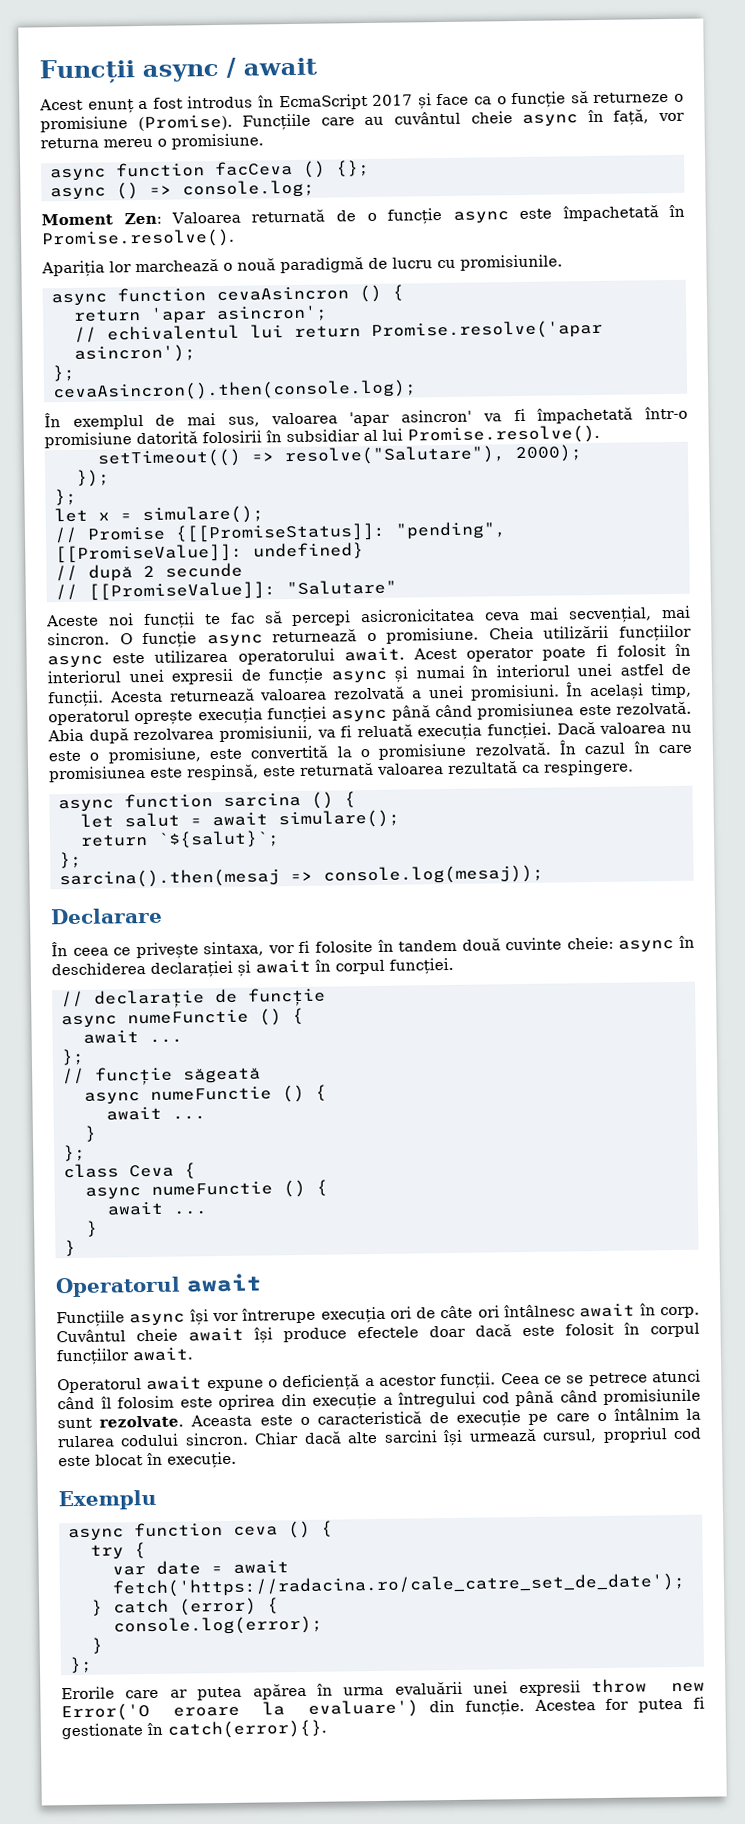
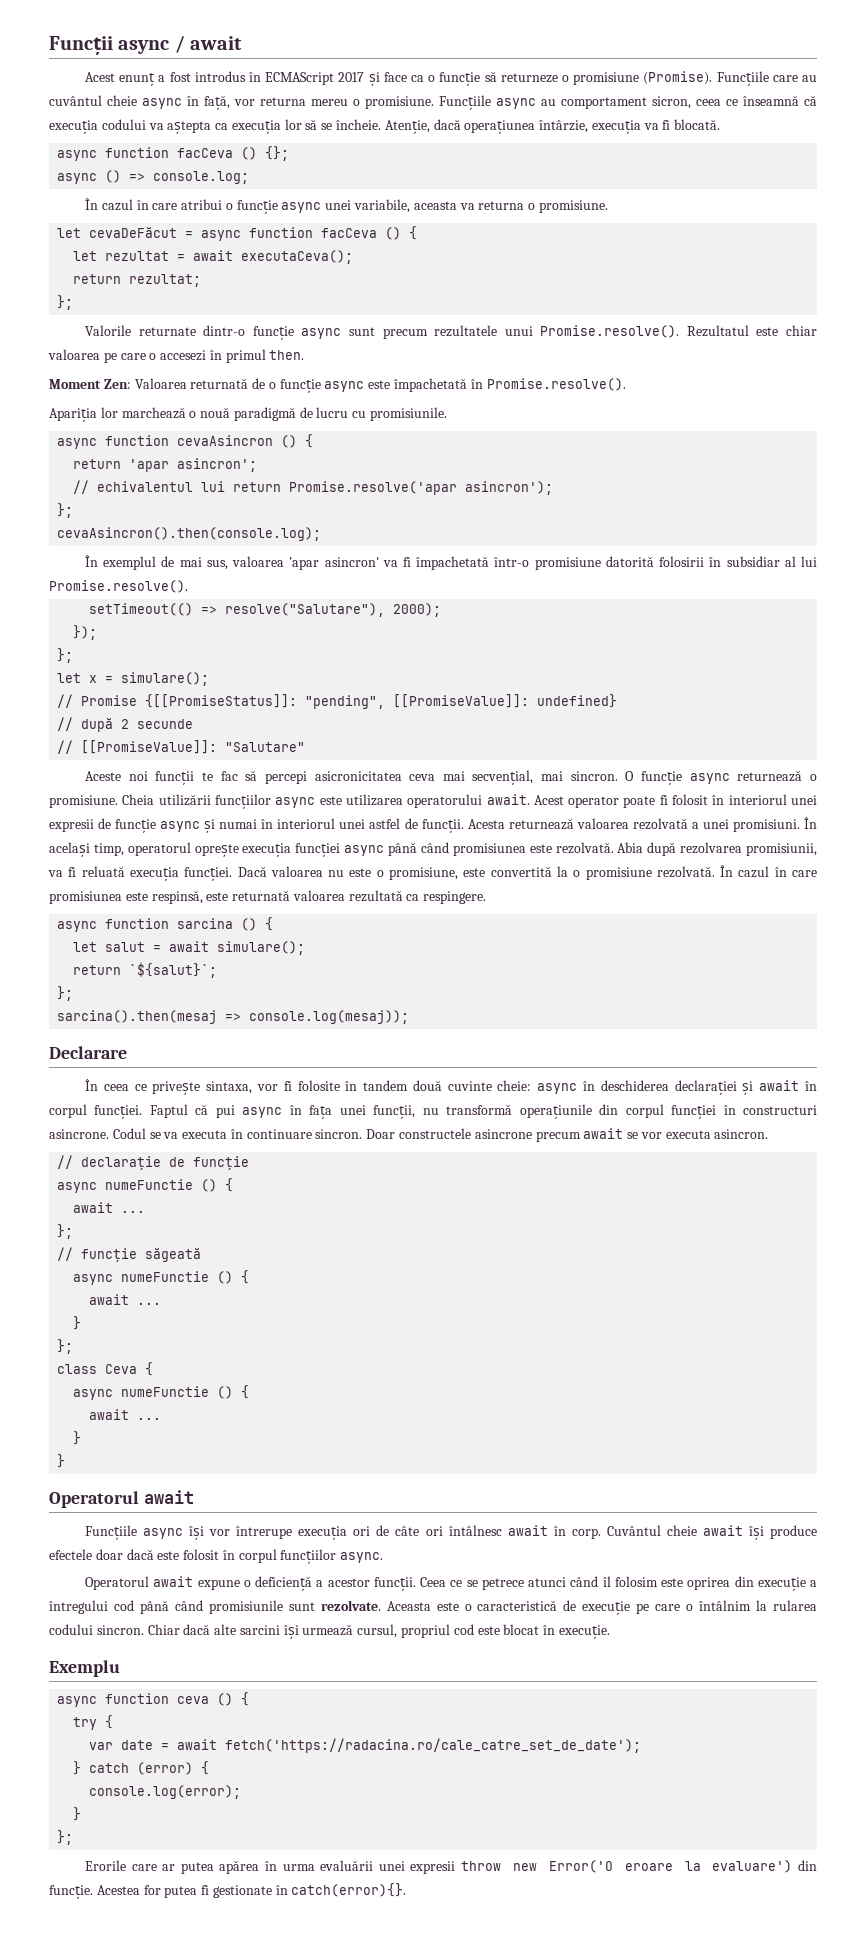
- Acest enunț a fost introdus în EcmaScript 2017 și face ca o funcție să returneze o promisiune (Promise).
+ Acest enunț a fost introdus în ECMAScript 2017 și face ca o funcție să returneze o promisiune (Promise).
+ Funcțiile async au comportament sicron, ceea ce înseamnă că execuția codului va aștepta ca execuția lor să se încheie. Atenție, dacă operațiunea întârzie, execuția va fi blocată.
+ În cazul în care atribui o funcție async unei variabile, aceasta va returna o promisiune.
+ let cevaDeFăcut = async function facCeva () {
+ let rezultat = await executaCeva();
+ return rezultat;
+ };
+ Valorile returnate dintr-o funcție async sunt precum rezultatele unui Promise.resolve(). Rezultatul este chiar valoarea pe care o accesezi în primul then.
+ Faptul că pui async în fața unei funcții, nu transformă operațiunile din corpul funcției în constructuri asincrone. Codul se va executa în continuare sincron. Doar constructele asincrone precum await se vor executa asincron.
- Cuvântul cheie await își produce efectele doar dacă este folosit în corpul funcțiilor await.
+ Cuvântul cheie await își produce efectele doar dacă este folosit în corpul funcțiilor async.

